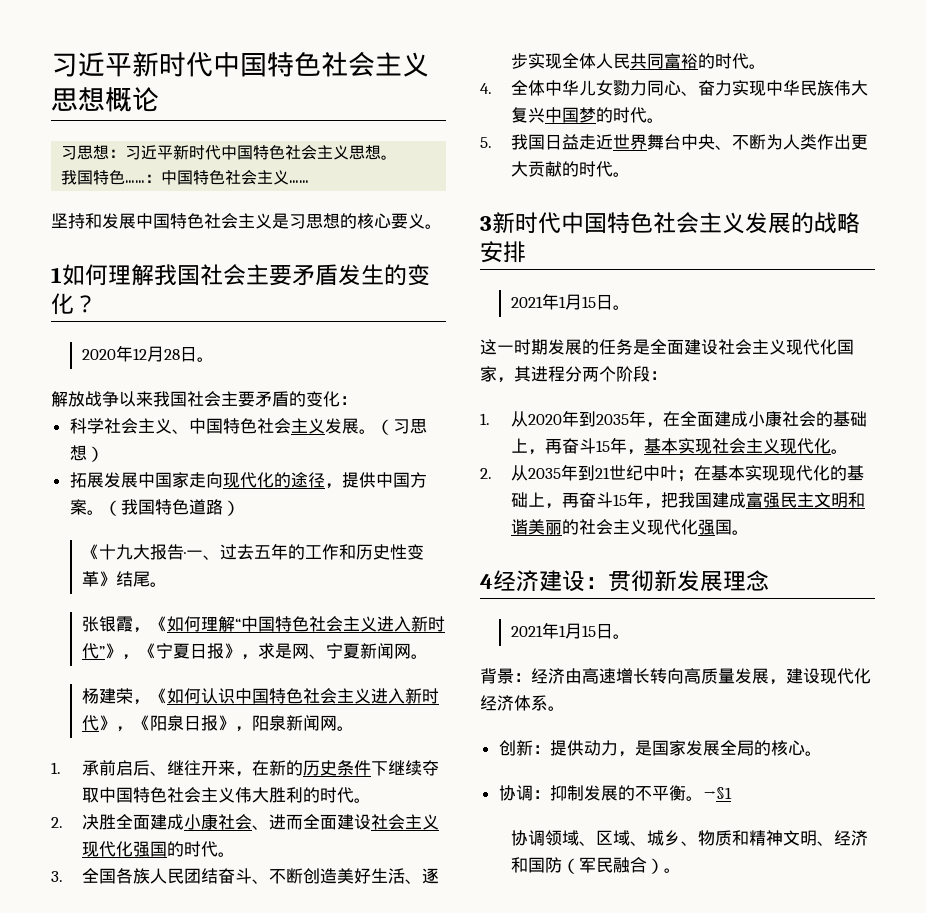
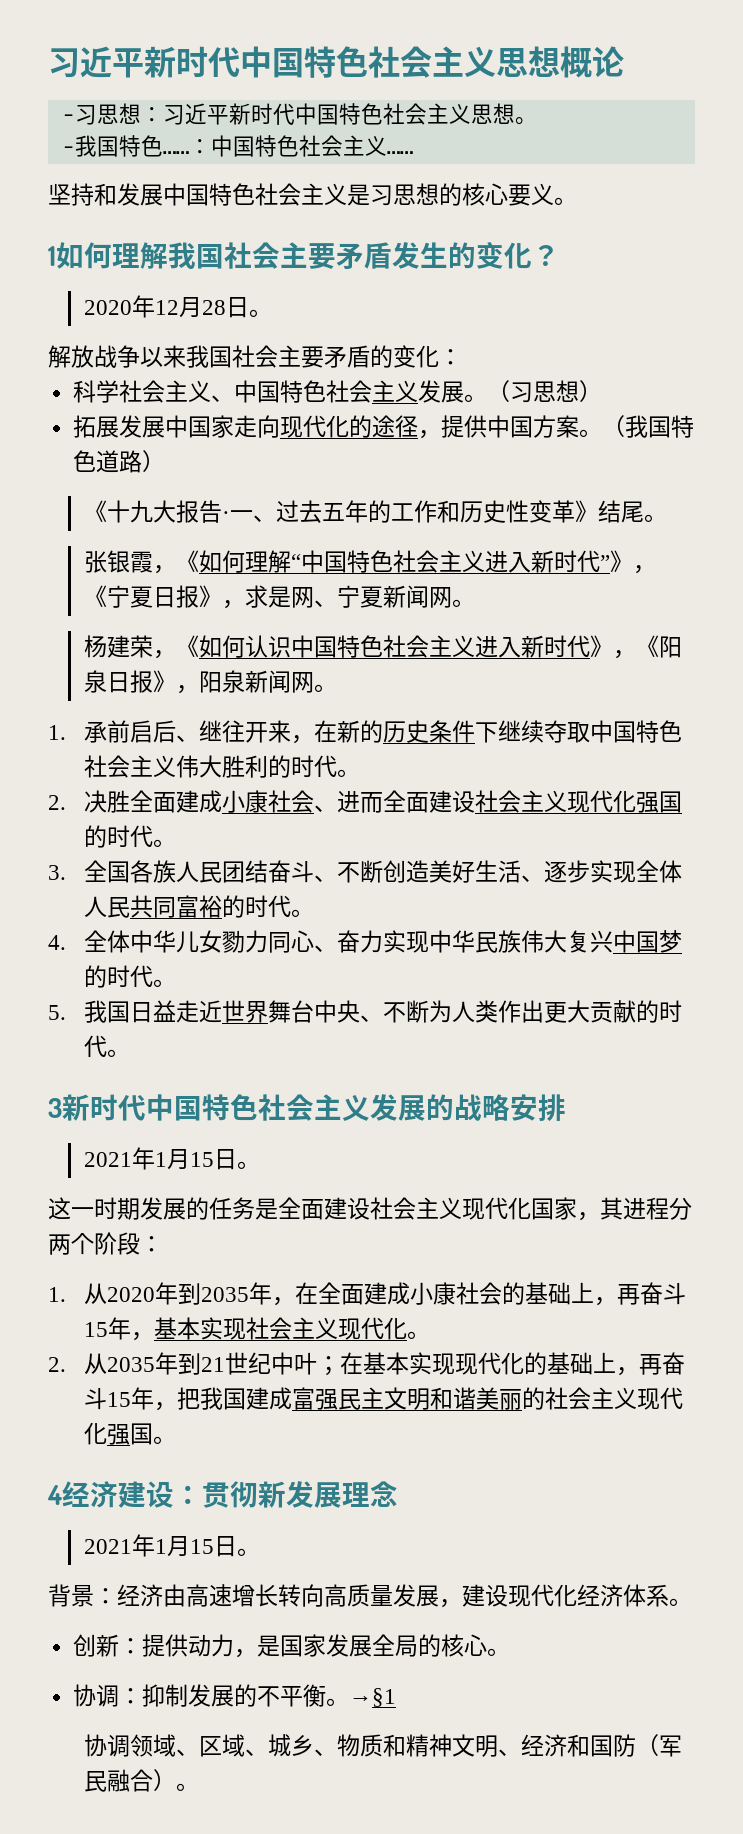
- 习思想：习近平新时代中国特色社会主义思想。
+ -习思想：习近平新时代中国特色社会主义思想。
- 我国特色……
+ -我国特色……

